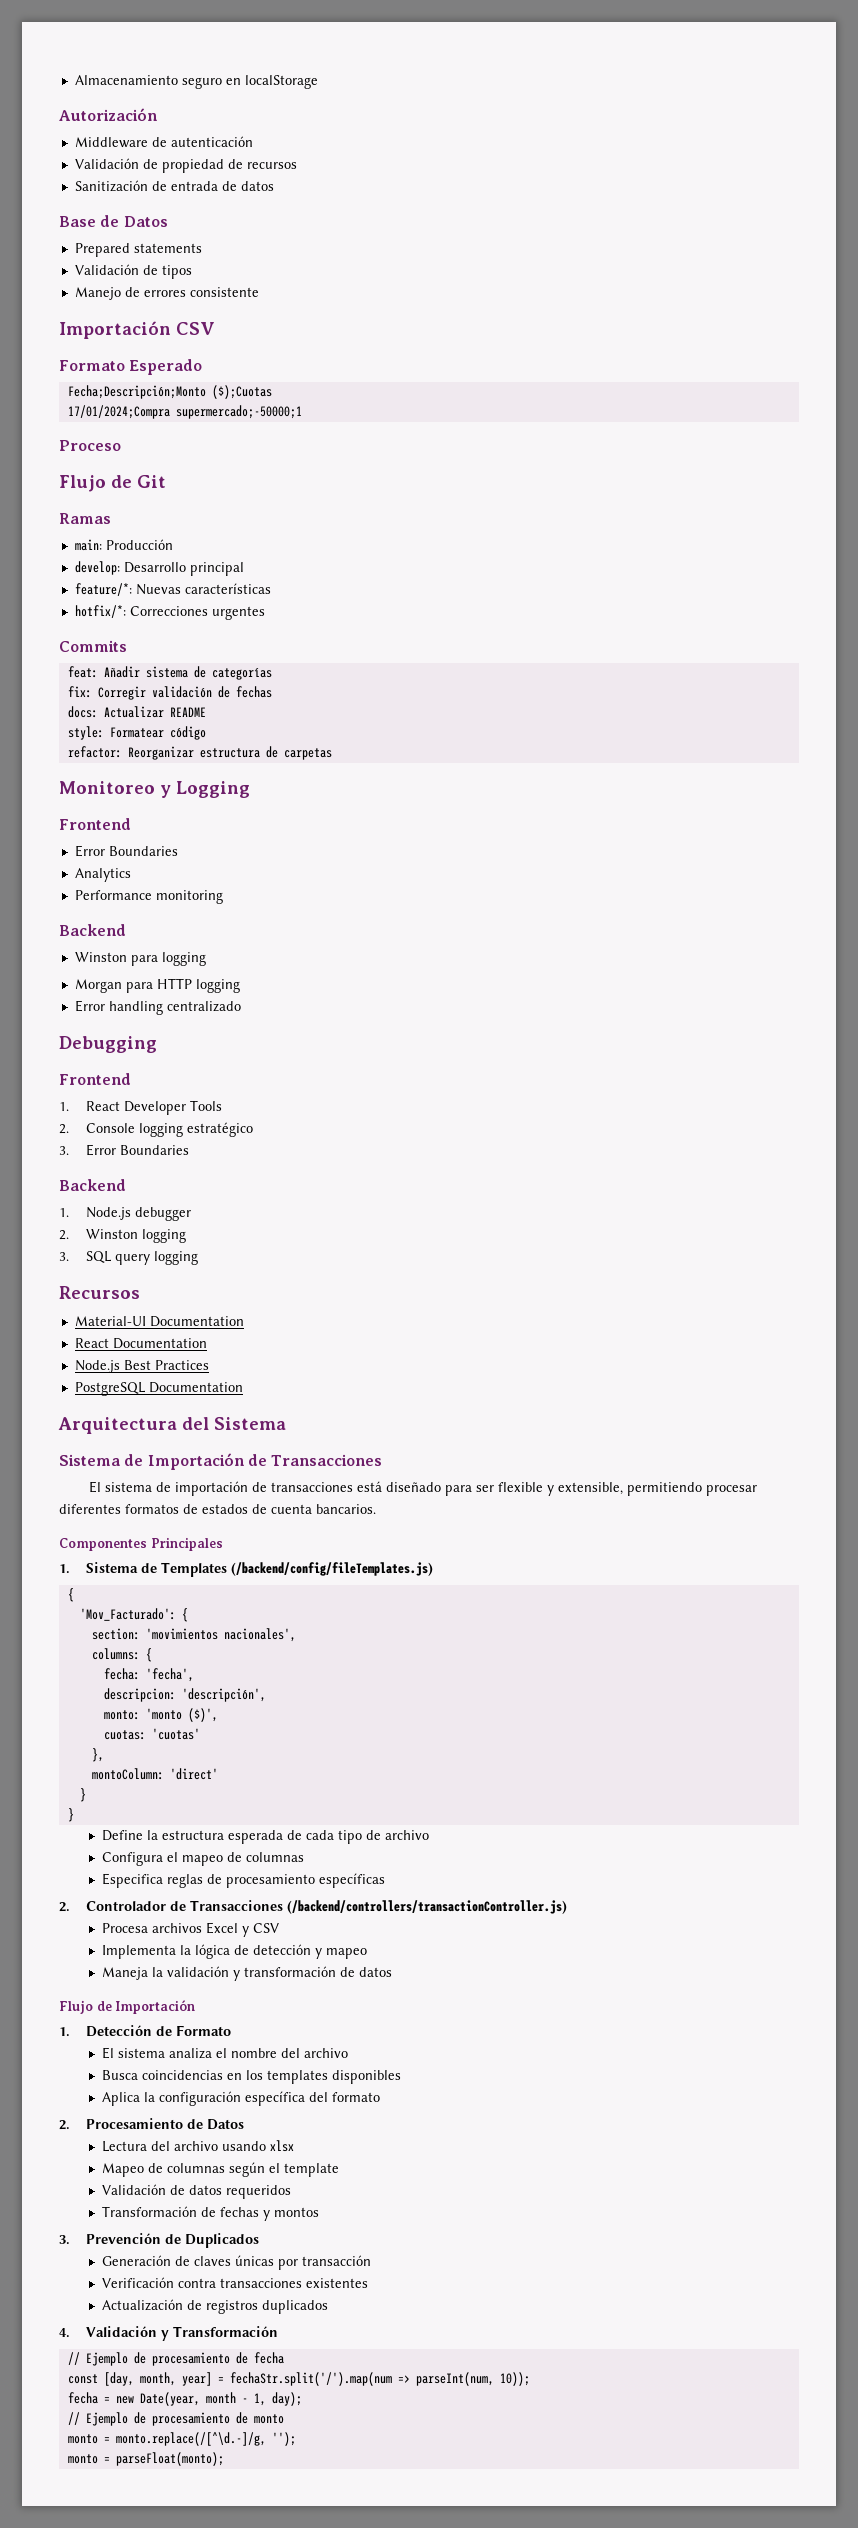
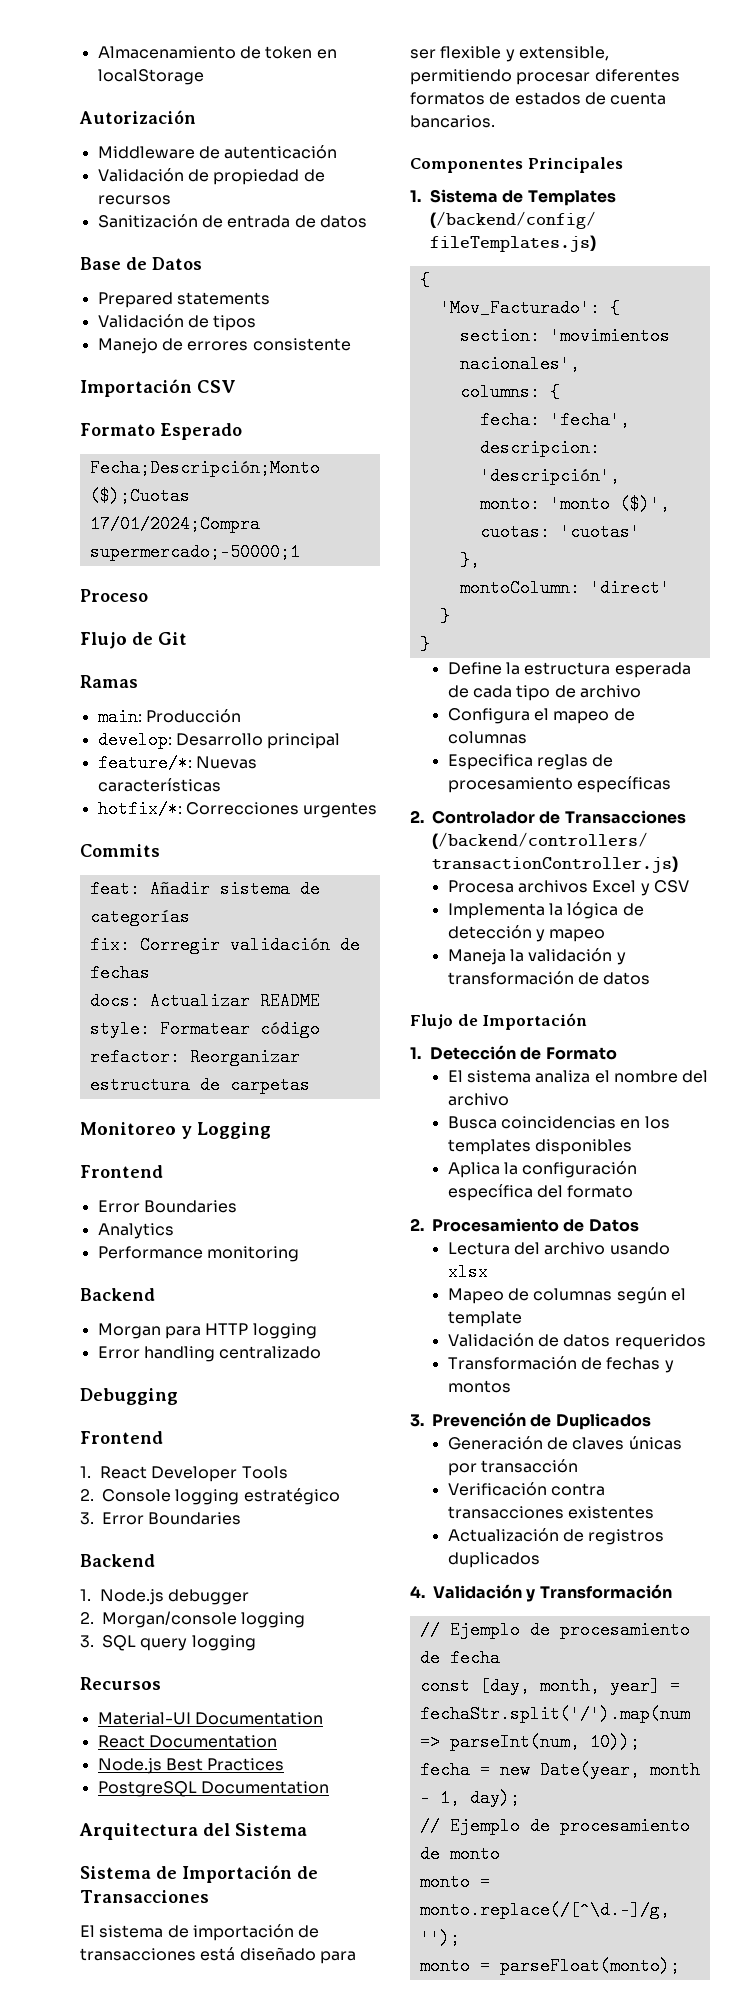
- Almacenamiento seguro en localStorage
+ Almacenamiento de token en localStorage
- Winston para logging
- 2. Winston logging
+ 2. Morgan/console logging

